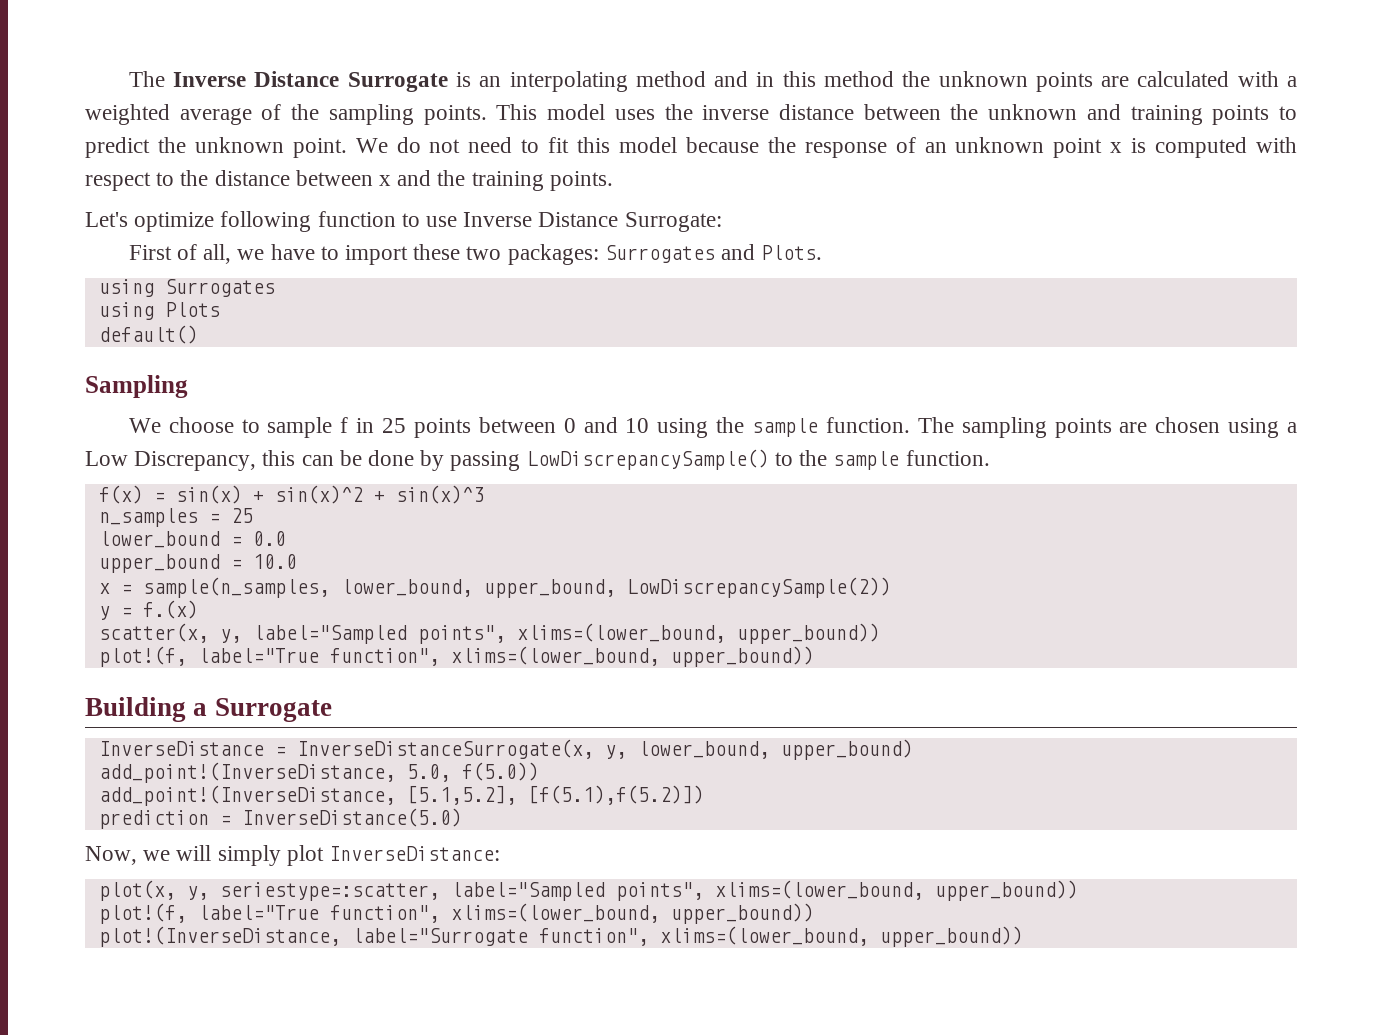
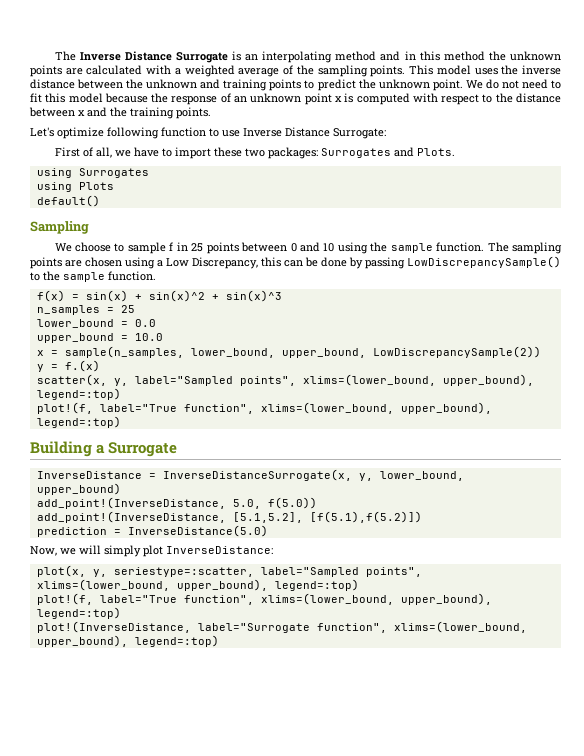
- scatter(x, y, label="Sampled points", xlims=(lower_bound, upper_bound))
- plot!(f, label="True function", xlims=(lower_bound, upper_bound))
+ scatter(x, y, label="Sampled points", xlims=(lower_bound, upper_bound), legend=:top)
+ plot!(f, label="True function", xlims=(lower_bound, upper_bound), legend=:top)
- plot(x, y, seriestype=:scatter, label="Sampled points", xlims=(lower_bound, upper_bound))
- plot!(f, label="True function", xlims=(lower_bound, upper_bound))
+ plot(x, y, seriestype=:scatter, label="Sampled points", xlims=(lower_bound, upper_bound), legend=:top)
+ plot!(f, label="True function", xlims=(lower_bound, upper_bound), legend=:top)
- plot!(InverseDistance, label="Surrogate function", xlims=(lower_bound, upper_bound))
+ plot!(InverseDistance, label="Surrogate function", xlims=(lower_bound, upper_bound), legend=:top)

